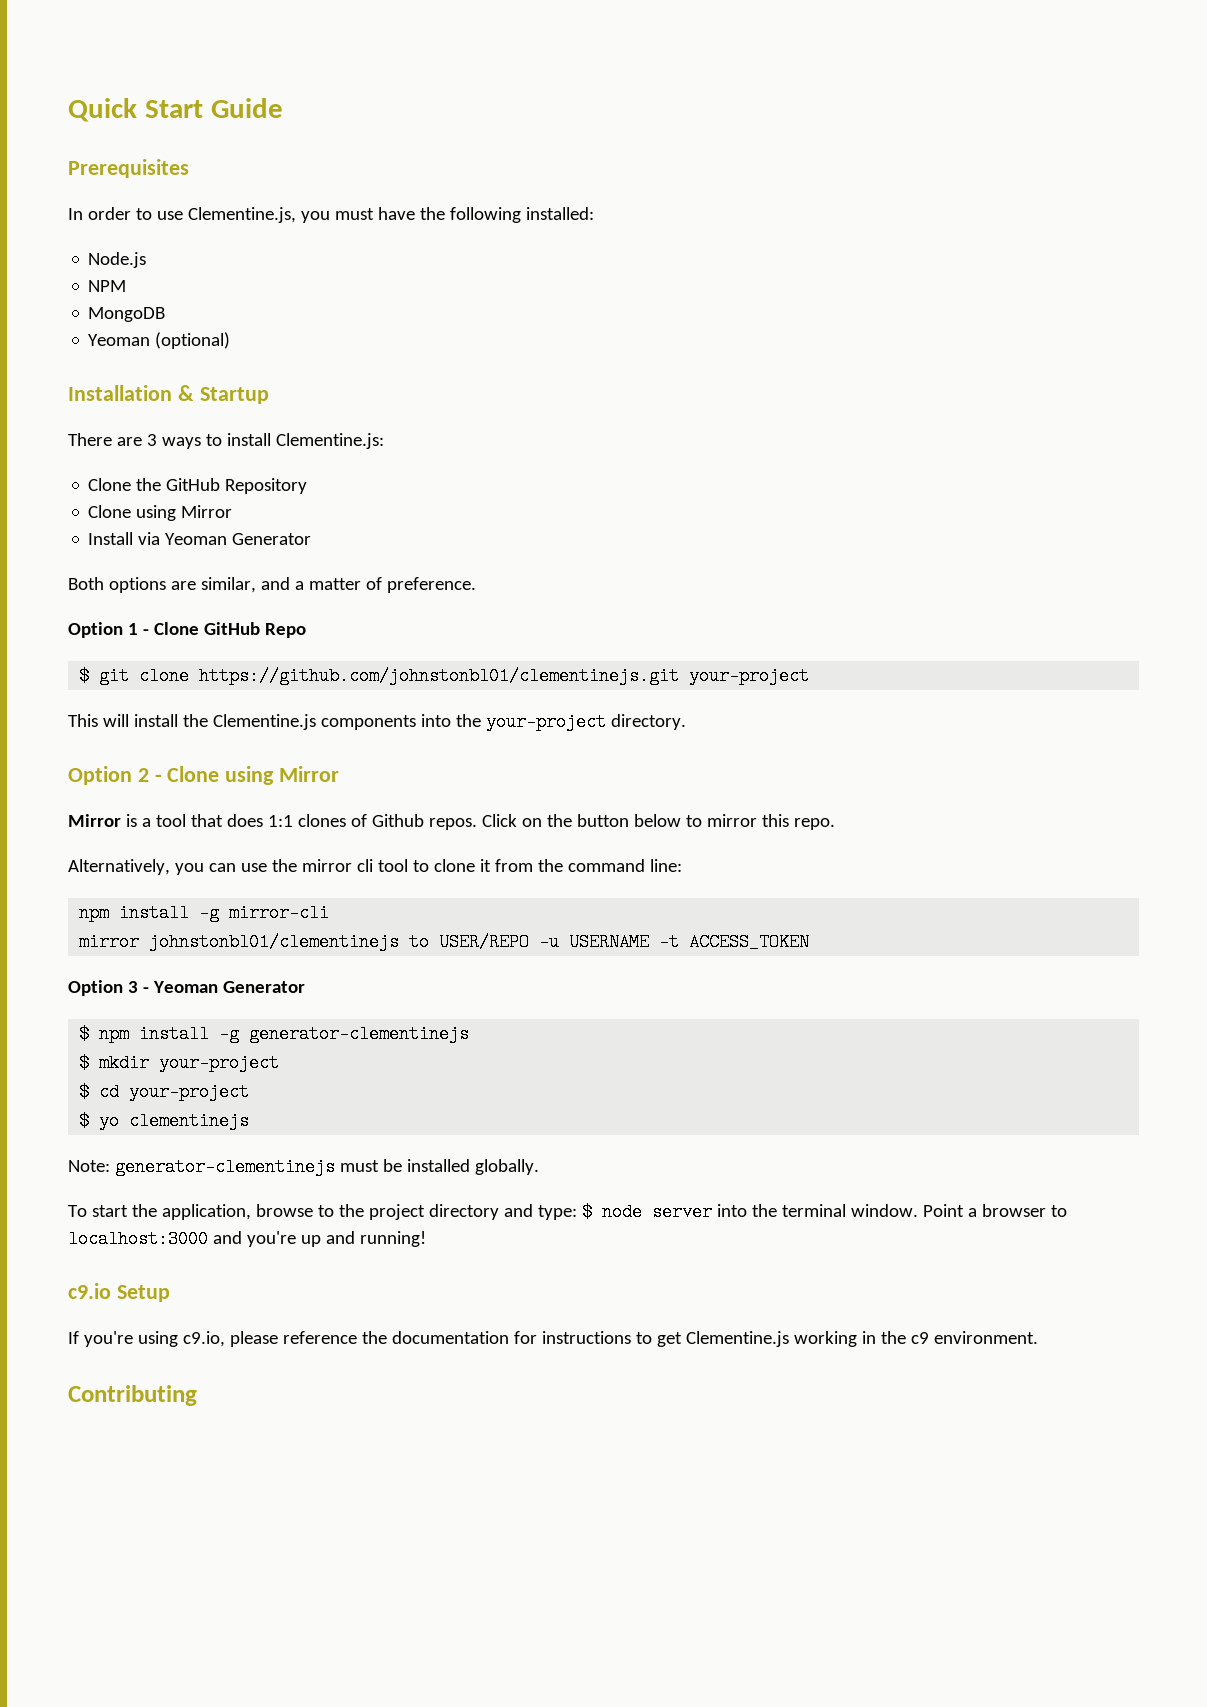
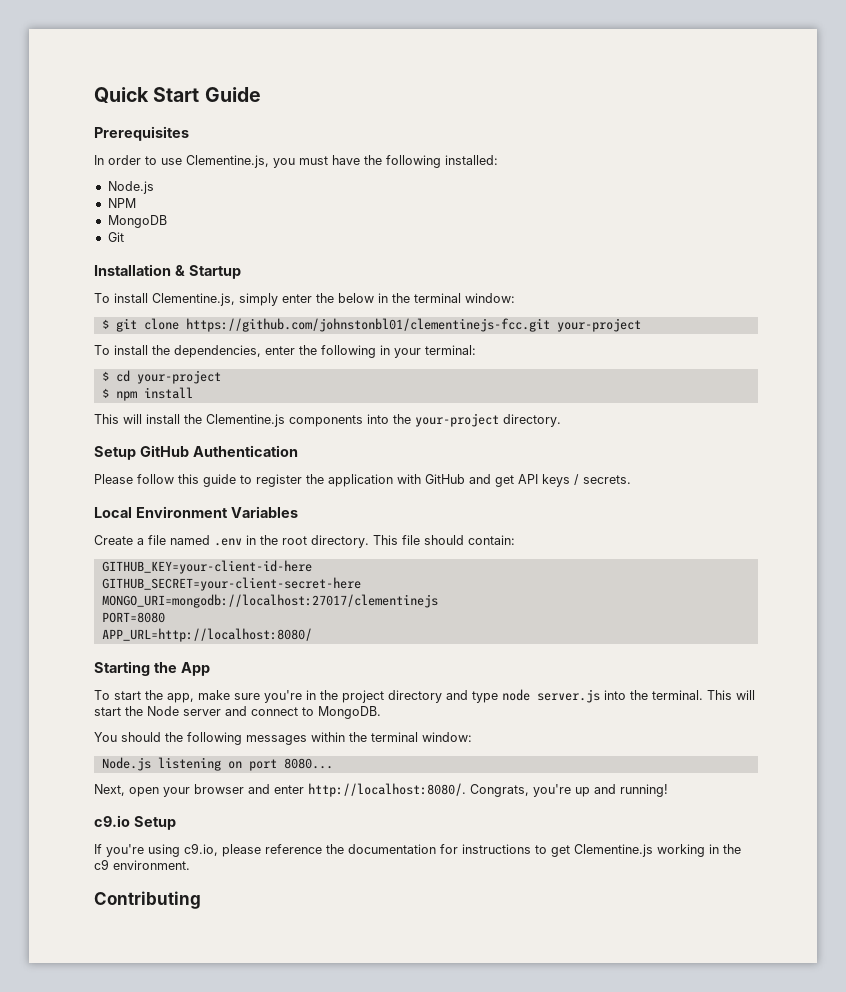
- Yeoman (optional)
+ Git
- There are 3 ways to install Clementine.js:
- Clone the GitHub Repository
- Clone using Mirror
- Install via Yeoman Generator
- Both options are similar, and a matter of preference.
- Option 1 - Clone GitHub Repo
+ To install Clementine.js, simply enter the below in the terminal window:
- $ git clone https://github.com/johnstonbl01/clementinejs.git your-project
+ $ git clone https://github.com/johnstonbl01/clementinejs-fcc.git your-project
+ To install the dependencies, enter the following in your terminal:
+ $ cd your-project
+ $ npm install
- Option 2 - Clone using Mirror
- Mirror is a tool that does 1:1 clones of Github repos. Click on the button below to mirror this repo.
- Alternatively, you can use the mirror cli tool to clone it from the command line:
- npm install -g mirror-cli
- mirror johnstonbl01/clementinejs to USER/REPO -u USERNAME -t ACCESS_TOKEN
- Option 3 - Yeoman Generator
- $ npm install -g generator-clementinejs
- $ mkdir your-project
- $ cd your-project
- $ yo clementinejs
- Note: generator-clementinejs must be installed globally.
- To start the application, browse to the project directory and type: $ node server into the terminal window. Point a browser to localhost:3000 and you're up and running!
+ Setup GitHub Authentication
+ Please follow this guide to register the application with GitHub and get API keys / secrets.
+ Local Environment Variables
+ Create a file named .env in the root directory. This file should contain:
+ GITHUB_KEY=your-client-id-here
+ GITHUB_SECRET=your-client-secret-here
+ MONGO_URI=mongodb://localhost:27017/clementinejs
+ PORT=8080
+ APP_URL=http://localhost:8080/
+ Starting the App
+ To start the app, make sure you're in the project directory and type node server.js into the terminal. This will start the Node server and connect to MongoDB.
+ You should the following messages within the terminal window:
+ Node.js listening on port 8080...
+ Next, open your browser and enter http://localhost:8080/. Congrats, you're up and running!

